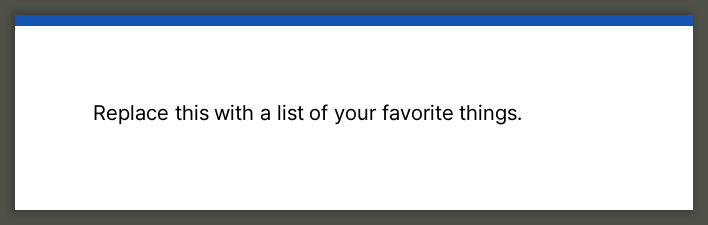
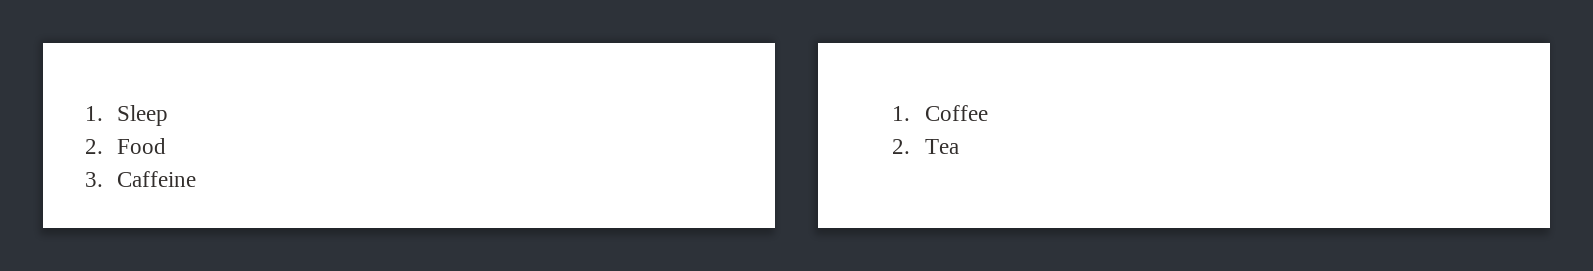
- Replace this with a list of your favorite things.
+ 1. Sleep
+ 2. Food
+ 3. Caffeine
+ 1. Coffee
+ 2. Tea

